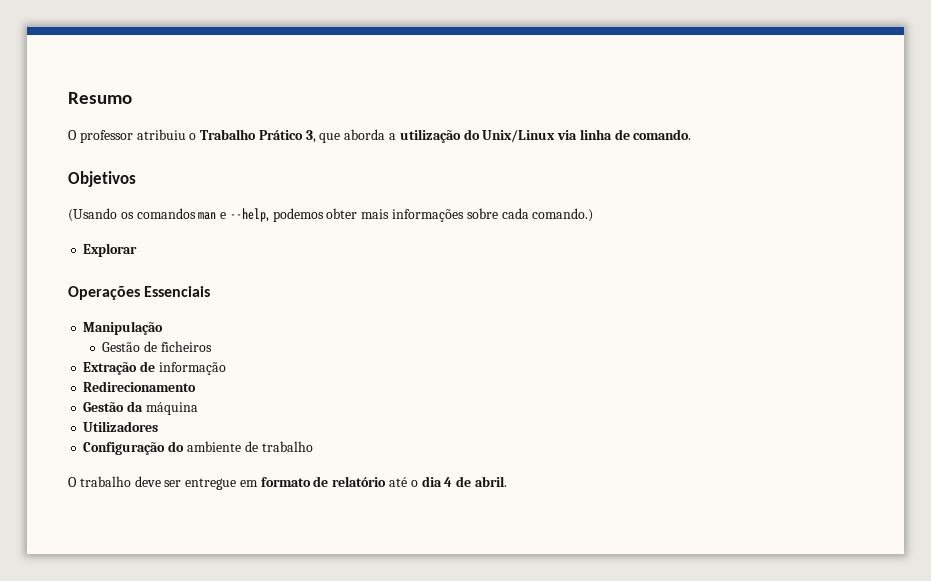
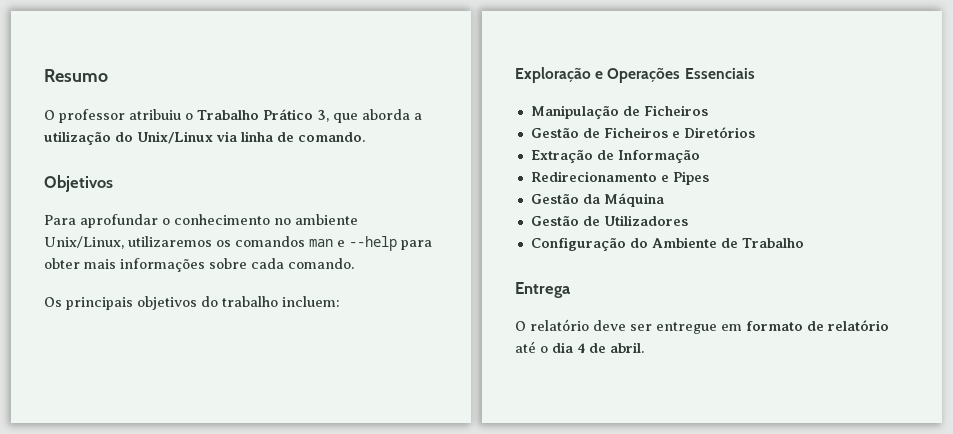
- (Usando os comandos man e --help, podemos obter mais informações sobre cada comando.)
- Explorar
- Operações Essenciais
+ Para aprofundar o conhecimento no ambiente Unix/Linux, utilizaremos os comandos man e --help para obter mais informações sobre cada comando.
+ Os principais objetivos do trabalho incluem:
+ Exploração e Operações Essenciais
- Manipulação
- Gestão de ficheiros
+ Manipulação de Ficheiros
+ Gestão de Ficheiros e Diretórios
- Extração de informação
+ Extração de Informação
- Redirecionamento
+ Redirecionamento e Pipes
- Gestão da máquina
- Utilizadores
+ Gestão da Máquina
+ Gestão de Utilizadores
- Configuração do ambiente de trabalho
- O trabalho deve ser entregue em formato de relatório até o dia 4 de abril.
+ Configuração do Ambiente de Trabalho
+ Entrega
+ O relatório deve ser entregue em formato de relatório até o dia 4 de abril.

